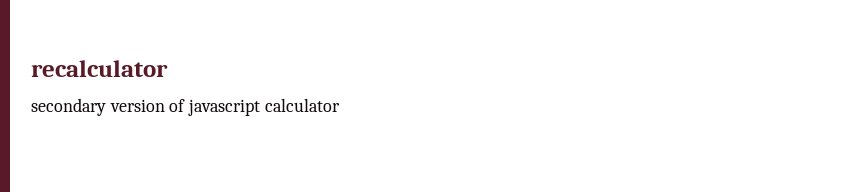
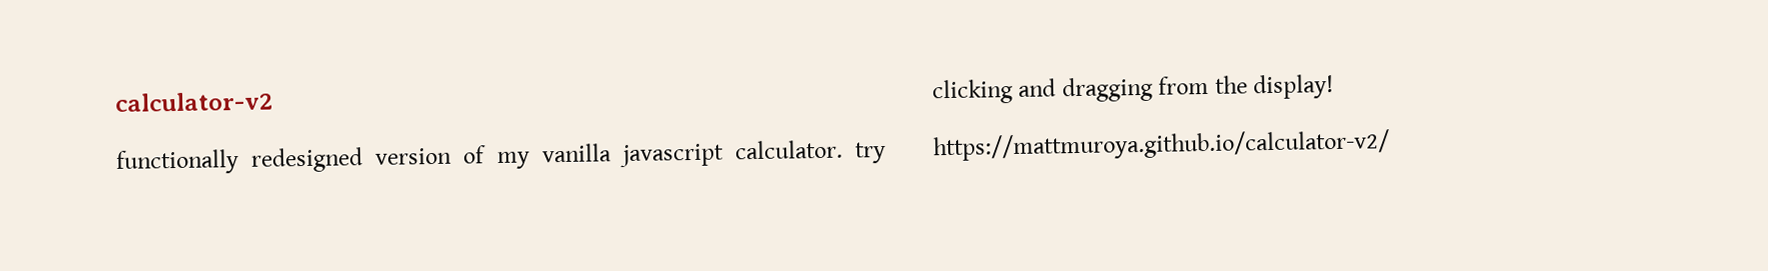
- recalculator
- secondary version of javascript calculator
+ calculator-v2
+ functionally redesigned version of my vanilla javascript calculator. try clicking and dragging from the display!
+ https://mattmuroya.github.io/calculator-v2/

